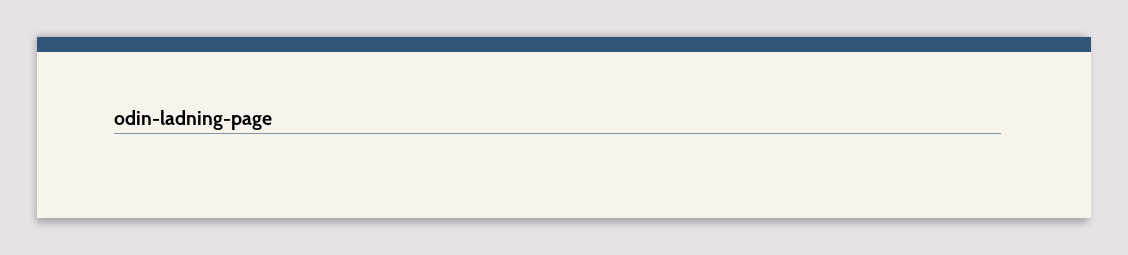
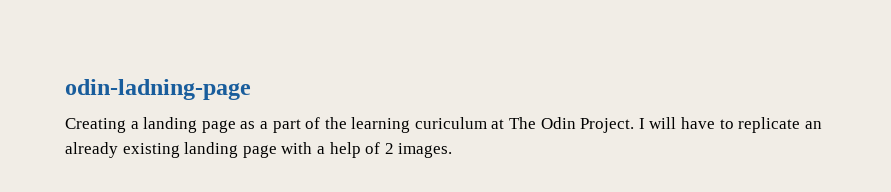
+ Creating a landing page as a part of the learning curiculum at The Odin Project. I will have to replicate an already existing landing page with a help of 2 images.

